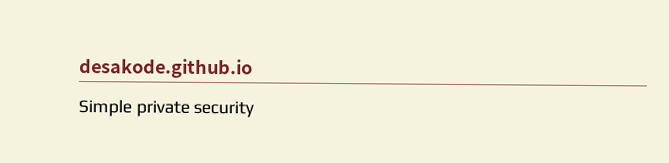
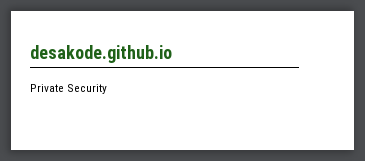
- Simple private security
+ Private Security

